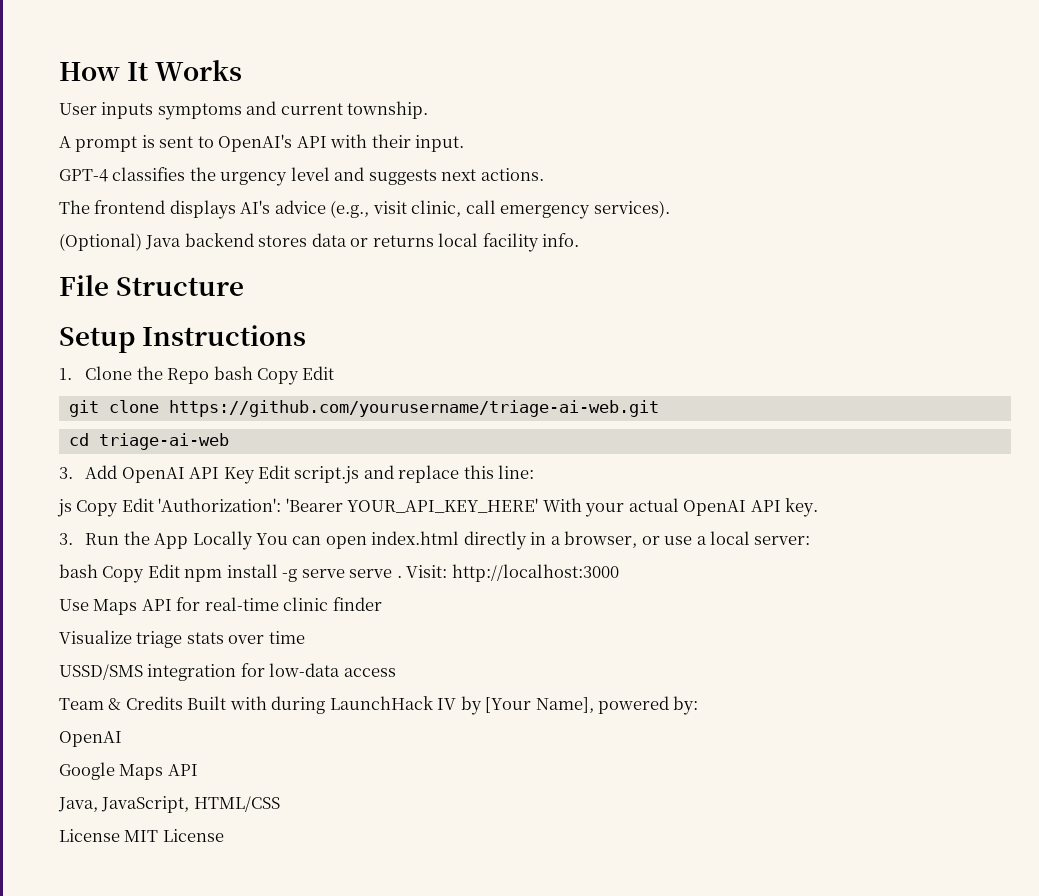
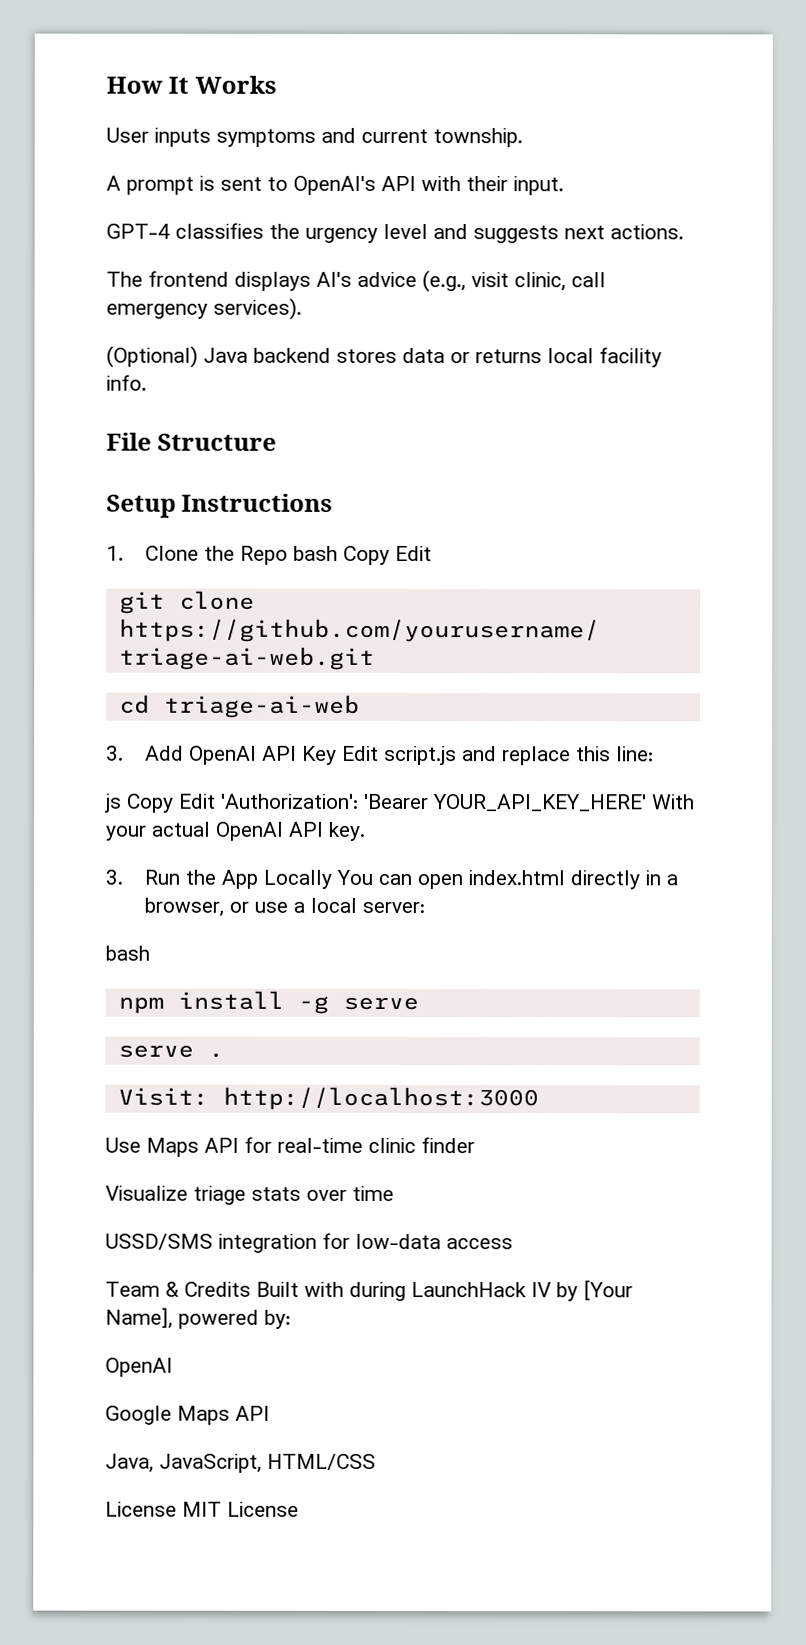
  3. Run the App Locally You can open index.html directly in a browser, or use a local server:
- bash Copy Edit npm install -g serve serve . Visit: http://localhost:3000
+ bash
+ npm install -g serve
+ serve .
+ Visit: http://localhost:3000

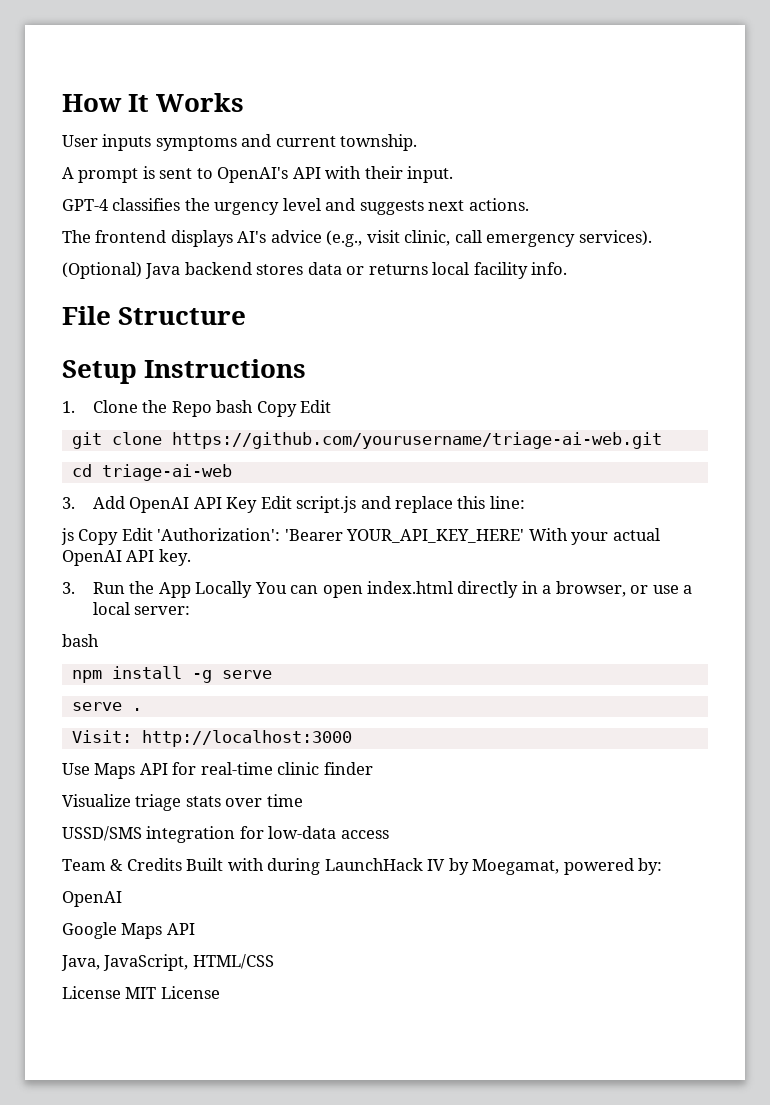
- Team & Credits Built with during LaunchHack IV by [Your Name], powered by:
+ Team & Credits Built with during LaunchHack IV by Moegamat, powered by:

